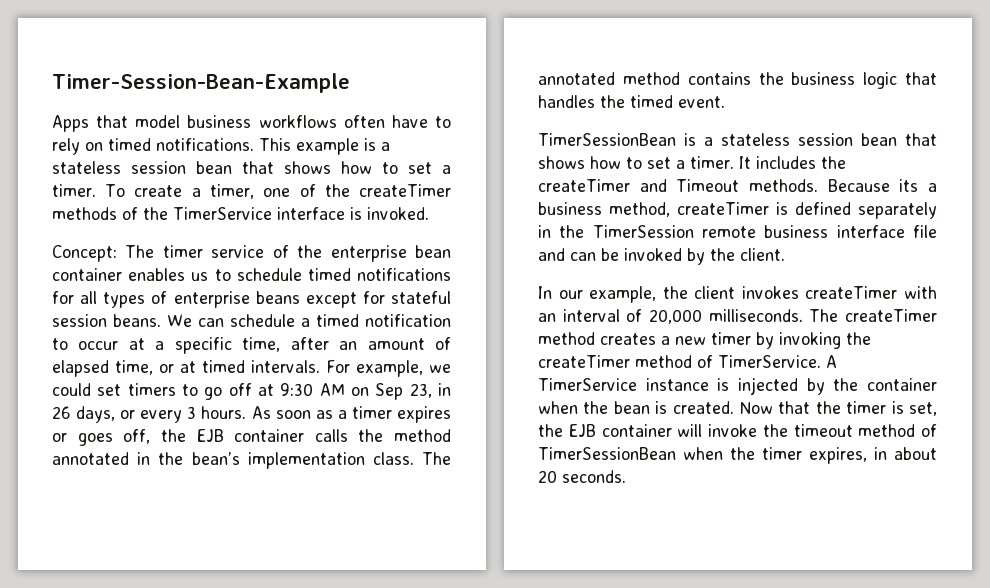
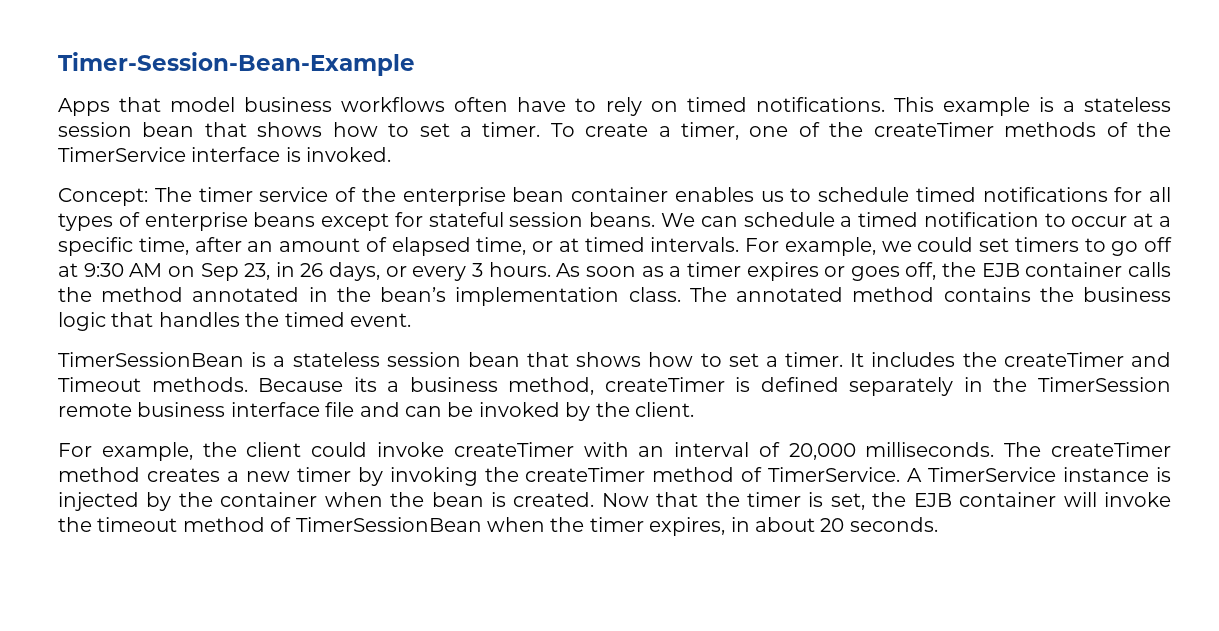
- In our example, the client invokes createTimer with an interval of 20,000 milliseconds.
+ For example, the client could invoke createTimer with an interval of 20,000 milliseconds.

